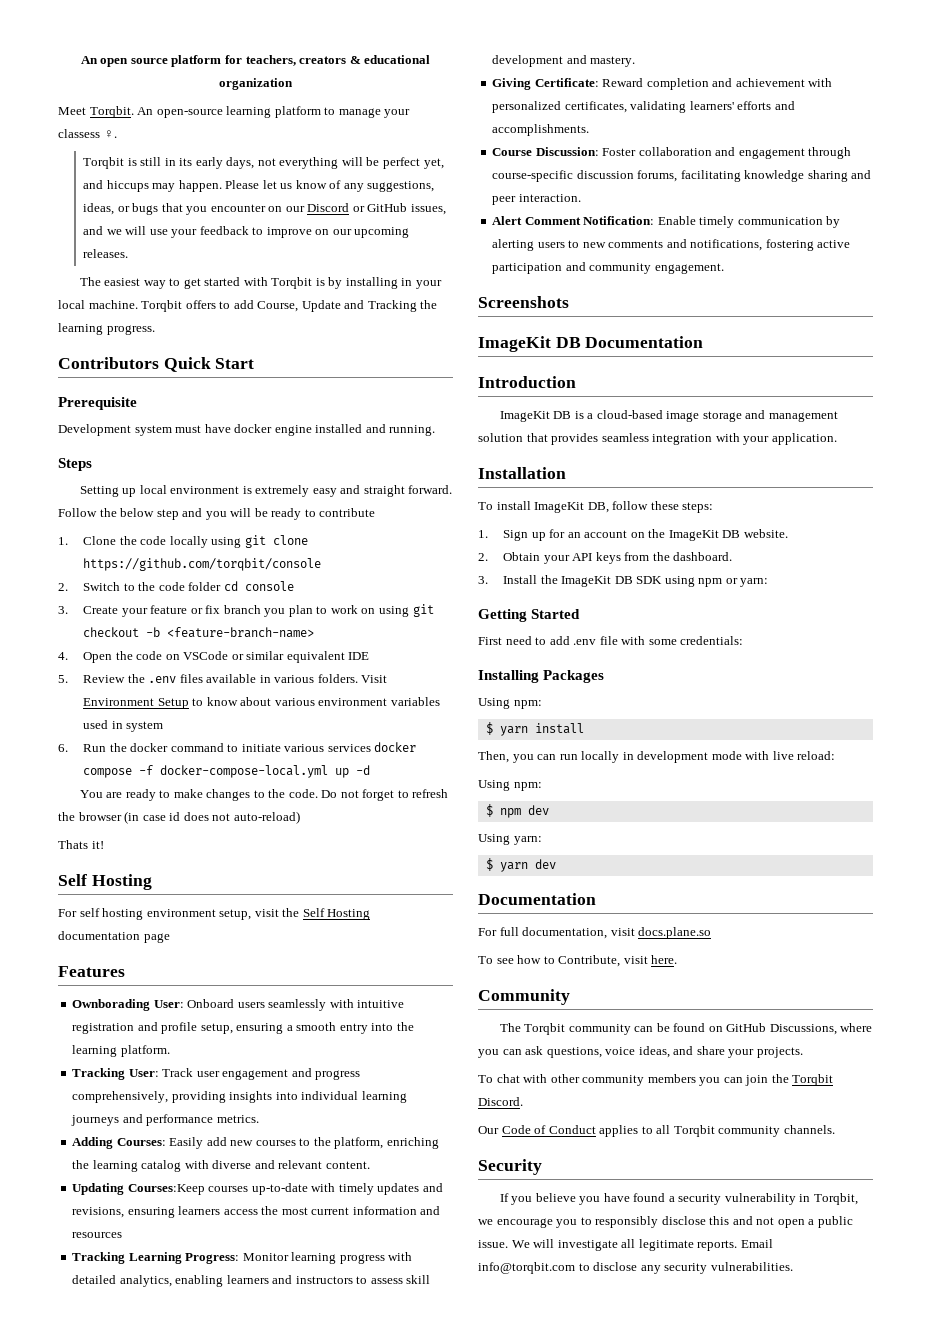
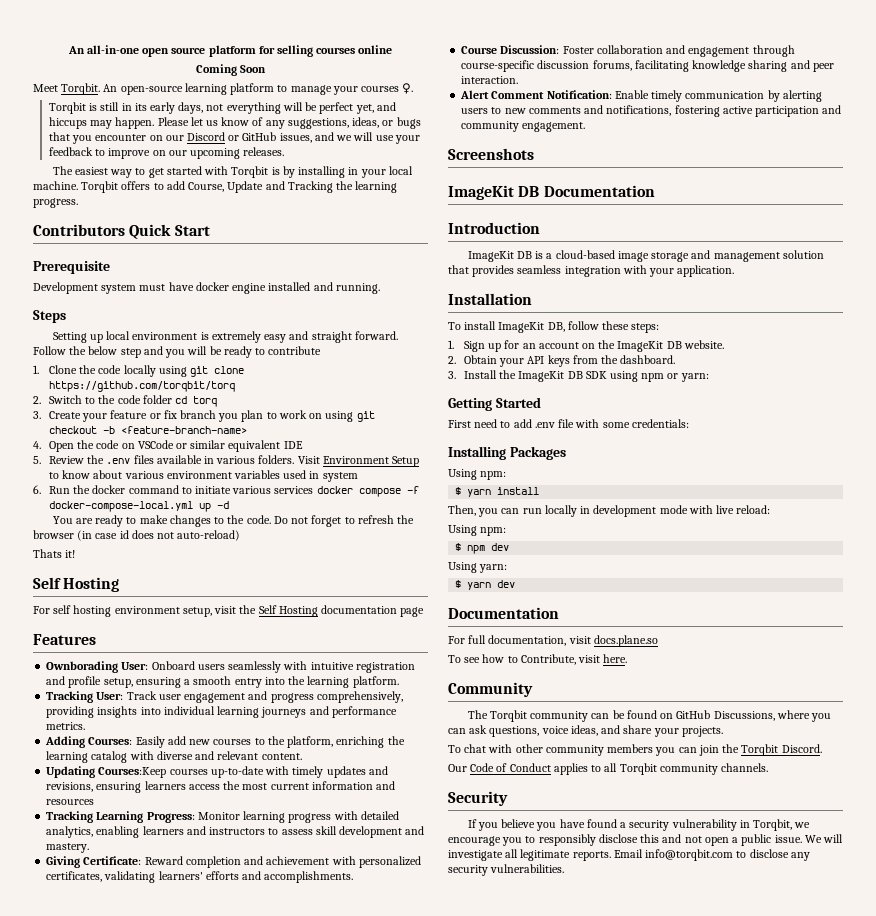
- An open source platform for teachers, creators & educational organization
+ An all-in-one open source platform for selling courses online
+ Coming Soon
- An open-source learning platform to manage your classess ♀.
+ An open-source learning platform to manage your courses ♀.
- 1. Clone the code locally using git clone https://github.com/torqbit/console
+ 1. Clone the code locally using git clone https://github.com/torqbit/torq
- 2. Switch to the code folder cd console
+ 2. Switch to the code folder cd torq

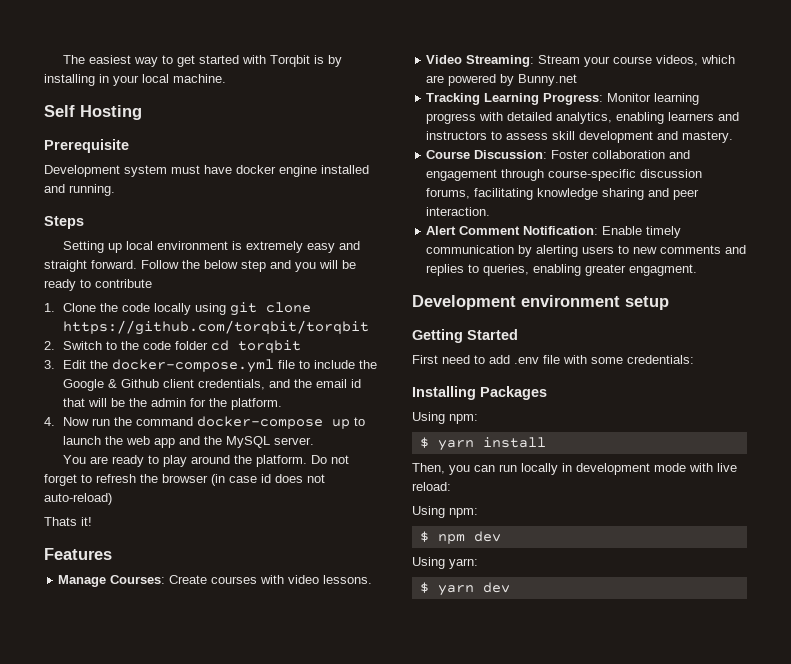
- An all-in-one open source platform for selling courses online
- Coming Soon
- Meet Torqbit. An open-source learning platform to manage your courses ♀.
- Torqbit is still in its early days, not everything will be perfect yet, and hiccups may happen. Please let us know of any suggestions, ideas, or bugs that you encounter on our Discord or GitHub issues, and we will use your feedback to improve on our upcoming releases.
- The easiest way to get started with Torqbit is by installing in your local machine. Torqbit offers to add Course, Update and Tracking the learning progress.
- Contributors Quick Start
+ The easiest way to get started with Torqbit is by installing in your local machine.
+ Self Hosting
- 1. Clone the code locally using git clone https://github.com/torqbit/torq
+ 1. Clone the code locally using git clone https://github.com/torqbit/torqbit
- 2. Switch to the code folder cd torq
- 3. Create your feature or fix branch you plan to work on using git checkout -b <feature-branch-name>
- 4. Open the code on VSCode or similar equivalent IDE
- 5. Review the .env files available in various folders. Visit Environment Setup to know about various environment variables used in system
- 6. Run the docker command to initiate various services docker compose -f docker-compose-local.yml up -d
+ 2. Switch to the code folder cd torqbit
+ 3. Edit the docker-compose.yml file to include the Google & Github client credentials, and the email id that will be the admin for the platform.
+ 4. Now run the command docker-compose up to launch the web app and the MySQL server.
- You are ready to make changes to the code.
+ You are ready to play around the platform.
  Thats it!
- Self Hosting
- For self hosting environment setup, visit the Self Hosting documentation page
  Features
- Ownborading User: Onboard users seamlessly with intuitive registration and profile setup, ensuring a smooth entry into the learning platform.
- Tracking User: Track user engagement and progress comprehensively, providing insights into individual learning journeys and performance metrics.
- Adding Courses: Easily add new courses to the platform, enriching the learning catalog with diverse and relevant content.
- Updating Courses:Keep courses up-to-date with timely updates and revisions, ensuring learners access the most current information and resources
+ Manage Courses: Create courses with video lessons.
+ Video Streaming: Stream your course videos, which are powered by Bunny.net
- Giving Certificate: Reward completion and achievement with personalized certificates, validating learners' efforts and accomplishments.
- Alert Comment Notification: Enable timely communication by alerting users to new comments and notifications, fostering active participation and community engagement.
- Screenshots
- ImageKit DB Documentation
- Introduction
- ImageKit DB is a cloud-based image storage and management solution that provides seamless integration with your application.
- Installation
- To install ImageKit DB, follow these steps:
- 1. Sign up for an account on the ImageKit DB website.
- 2. Obtain your API keys from the dashboard.
- 3. Install the ImageKit DB SDK using npm or yarn:
+ Alert Comment Notification: Enable timely communication by alerting users to new comments and replies to queries, enabling greater engagment.
+ Development environment setup
  $ yarn dev
- Documentation
- For full documentation, visit docs.plane.so
- To see how to Contribute, visit here.
- Community
- The Torqbit community can be found on GitHub Discussions, where you can ask questions, voice ideas, and share your projects.
- To chat with other community members you can join the Torqbit Discord.
- Our Code of Conduct applies to all Torqbit community channels.
- Security
- If you believe you have found a security vulnerability in Torqbit, we encourage you to responsibly disclose this and not open a public issue. We will investigate all legitimate reports. Email info@torqbit.com to disclose any security vulnerabilities.

